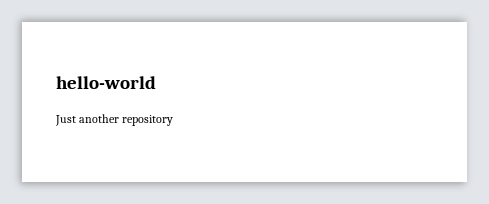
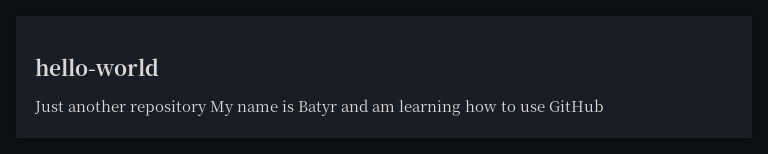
- Just another repository
+ Just another repository My name is Batyr and am learning how to use GitHub

